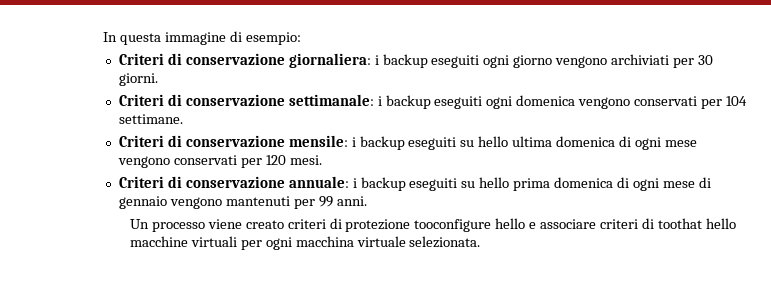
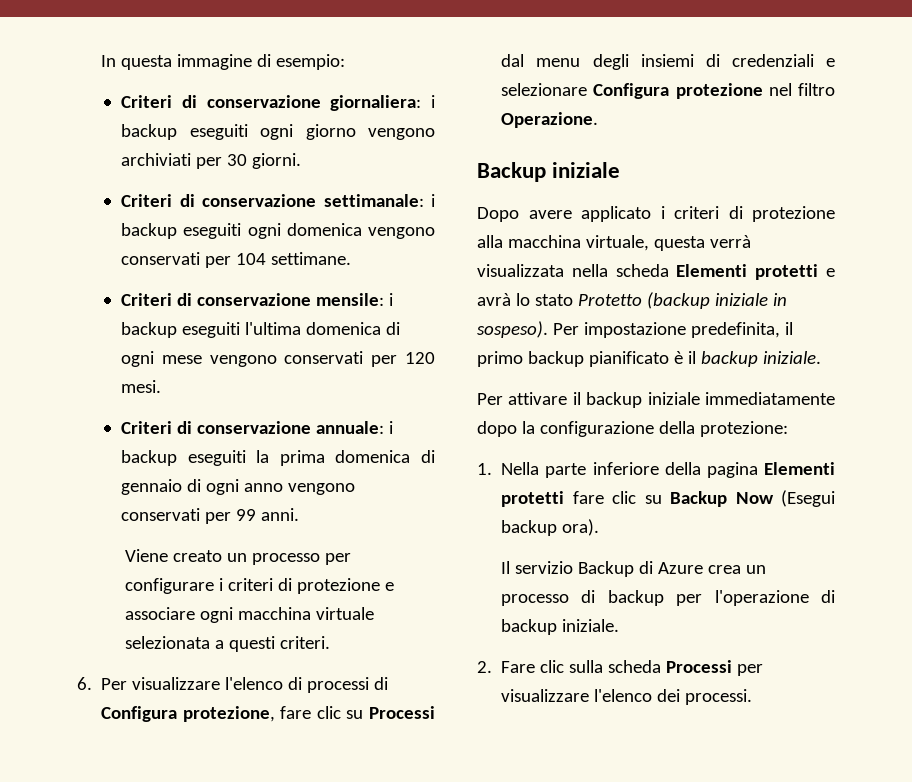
- Criteri di conservazione mensile: i backup eseguiti su hello ultima domenica di ogni mese vengono conservati per 120 mesi.
+ Criteri di conservazione mensile: i backup eseguiti l'ultima domenica di ogni mese vengono conservati per 120 mesi.
- Criteri di conservazione annuale: i backup eseguiti su hello prima domenica di ogni mese di gennaio vengono mantenuti per 99 anni.
- Un processo viene creato criteri di protezione tooconfigure hello e associare criteri di toothat hello macchine virtuali per ogni macchina virtuale selezionata.
+ Criteri di conservazione annuale: i backup eseguiti la prima domenica di gennaio di ogni anno vengono conservati per 99 anni.
+ Viene creato un processo per configurare i criteri di protezione e associare ogni macchina virtuale selezionata a questi criteri.
+ 6. Per visualizzare l'elenco di processi di Configura protezione, fare clic su Processi dal menu degli insiemi di credenziali e selezionare Configura protezione nel filtro Operazione.
+ Backup iniziale
+ Dopo avere applicato i criteri di protezione alla macchina virtuale, questa verrà visualizzata nella scheda Elementi protetti e avrà lo stato Protetto (backup iniziale in sospeso). Per impostazione predefinita, il primo backup pianificato è il backup iniziale.
+ Per attivare il backup iniziale immediatamente dopo la configurazione della protezione:
+ 1. Nella parte inferiore della pagina Elementi protetti fare clic su Backup Now (Esegui backup ora).
+ Il servizio Backup di Azure crea un processo di backup per l'operazione di backup iniziale.
+ 2. Fare clic sulla scheda Processi per visualizzare l'elenco dei processi.

